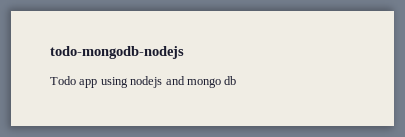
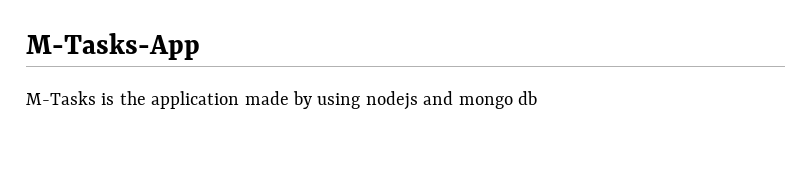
- todo-mongodb-nodejs
- Todo app using nodejs and mongo db
+ M-Tasks-App
+ M-Tasks is the application made by using nodejs and mongo db

